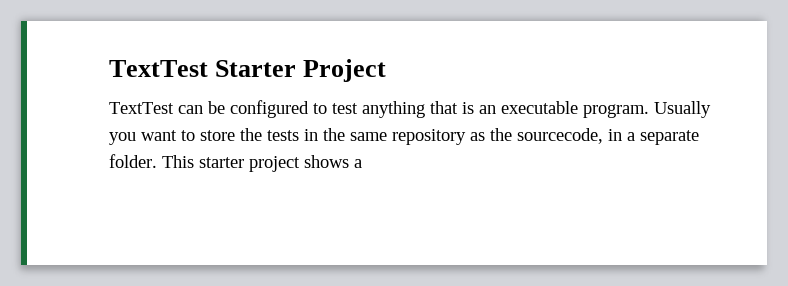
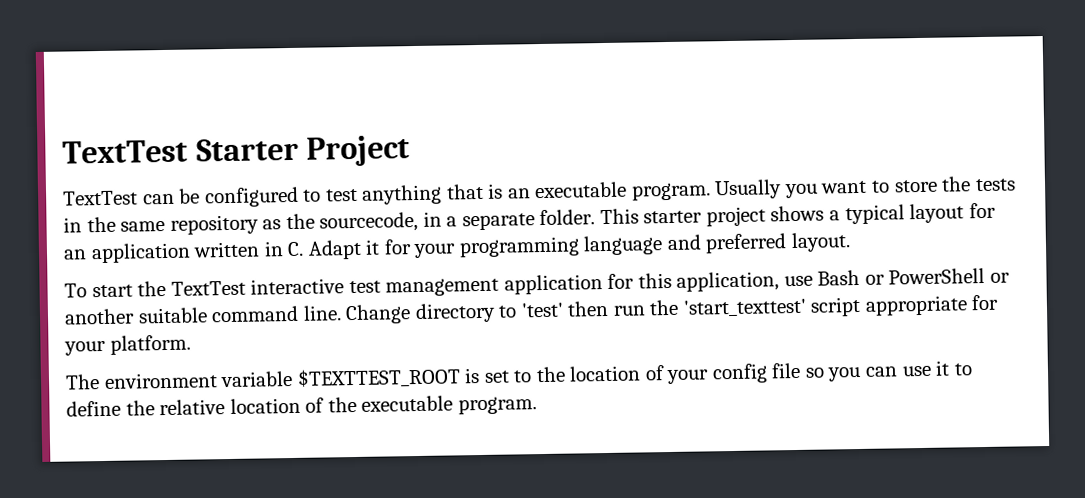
- This starter project shows a
+ This starter project shows a typical layout for an application written in C. Adapt it for your programming language and preferred layout.
+ To start the TextTest interactive test management application for this application, use Bash or PowerShell or another suitable command line. Change directory to 'test' then run the 'start_texttest' script appropriate for your platform.
+ The environment variable $TEXTTEST_ROOT is set to the location of your config file so you can use it to define the relative location of the executable program.

